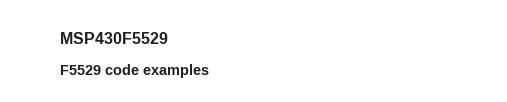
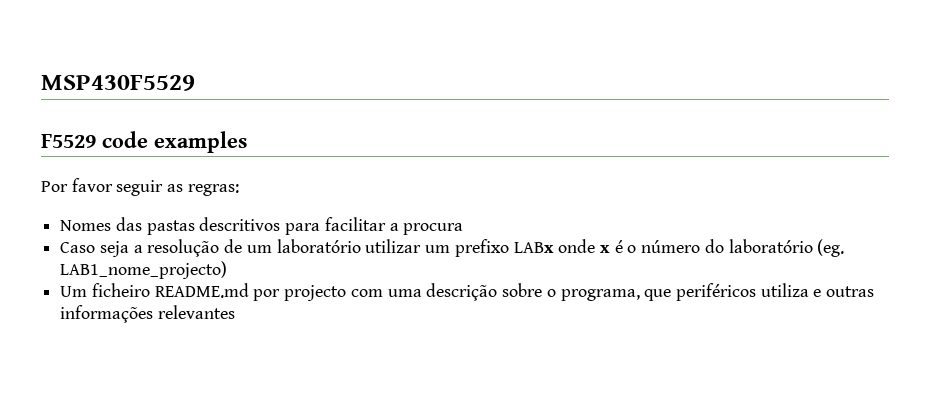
+ Por favor seguir as regras:
+ Nomes das pastas descritivos para facilitar a procura
+ Caso seja a resolução de um laboratório utilizar um prefixo LABx onde x é o número do laboratório (eg. LAB1_nome_projecto)
+ Um ficheiro README.md por projecto com uma descrição sobre o programa, que periféricos utiliza e outras informações relevantes

